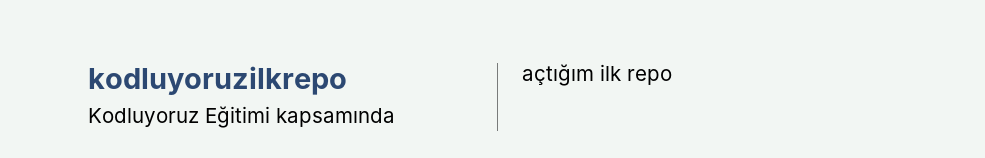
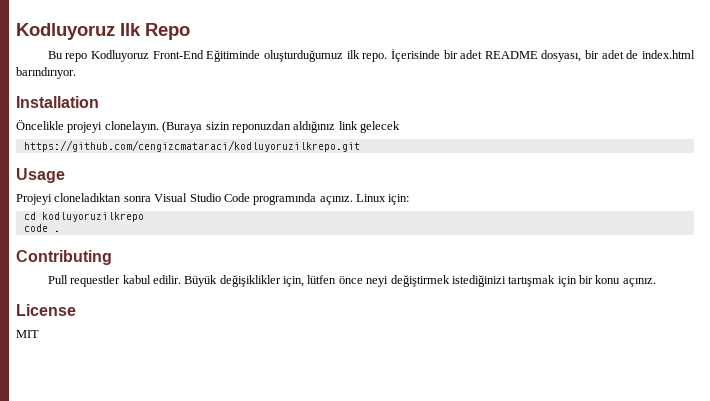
- kodluyoruzilkrepo
- Kodluyoruz Eğitimi kapsamında açtığım ilk repo
+ Kodluyoruz Ilk Repo
+ Bu repo Kodluyoruz Front-End Eğitiminde oluşturduğumuz ilk repo. İçerisinde bir adet README dosyası, bir adet de index.html barındırıyor.
+ Installation
+ Öncelikle projeyi clonelayın. (Buraya sizin reponuzdan aldığınız link gelecek
+ https://github.com/cengizcmataraci/kodluyoruzilkrepo.git
+ Usage
+ Projeyi cloneladıktan sonra Visual Studio Code programında açınız. Linux için:
+ cd kodluyoruzilkrepo
+ code .
+ Contributing
+ Pull requestler kabul edilir. Büyük değişiklikler için, lütfen önce neyi değiştirmek istediğinizi tartışmak için bir konu açınız.
+ License
+ MIT

